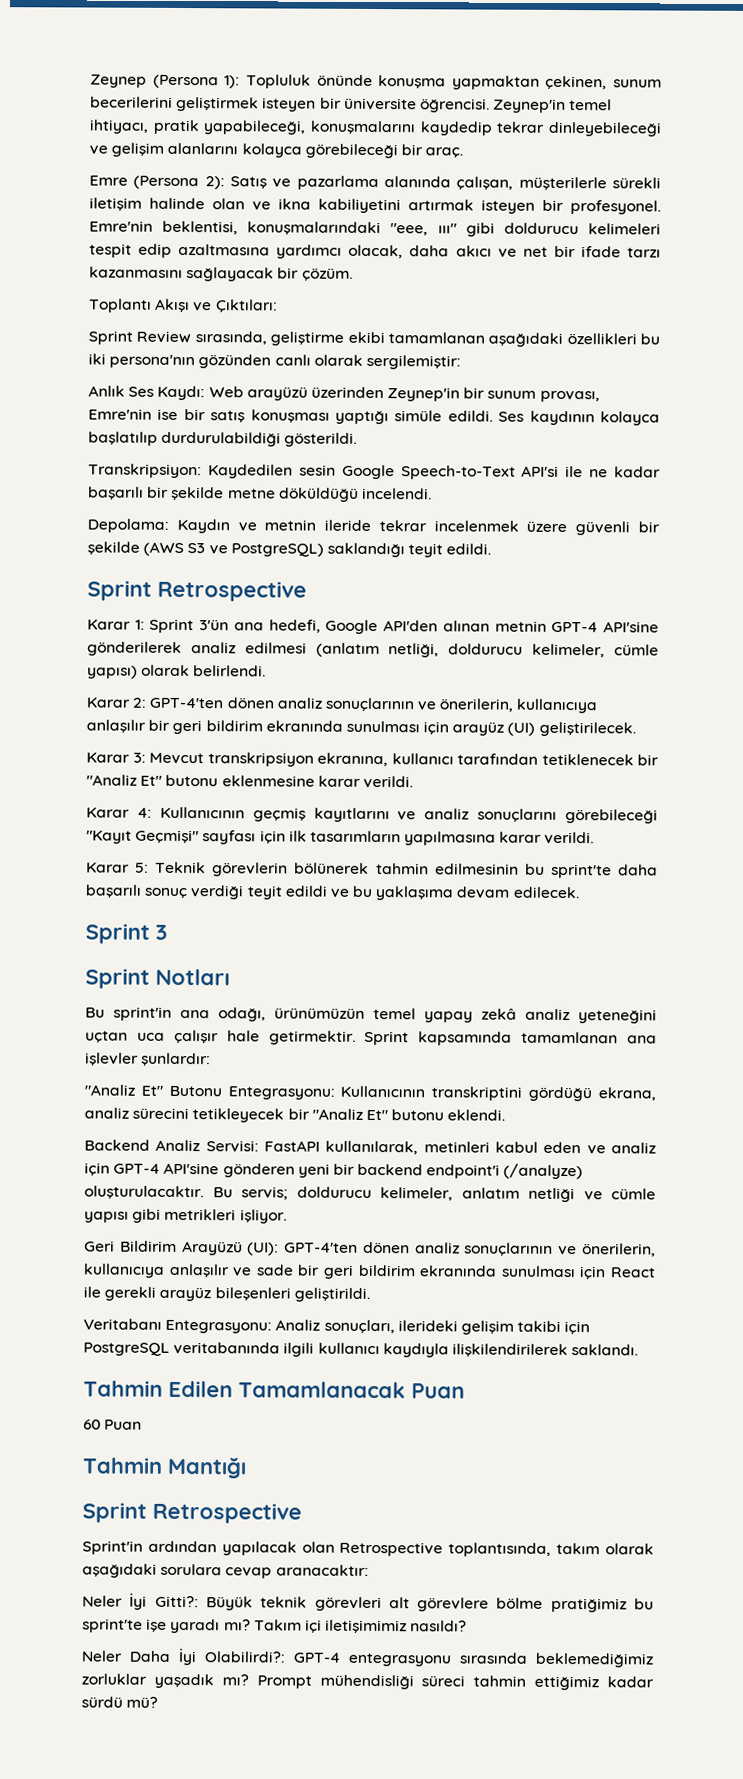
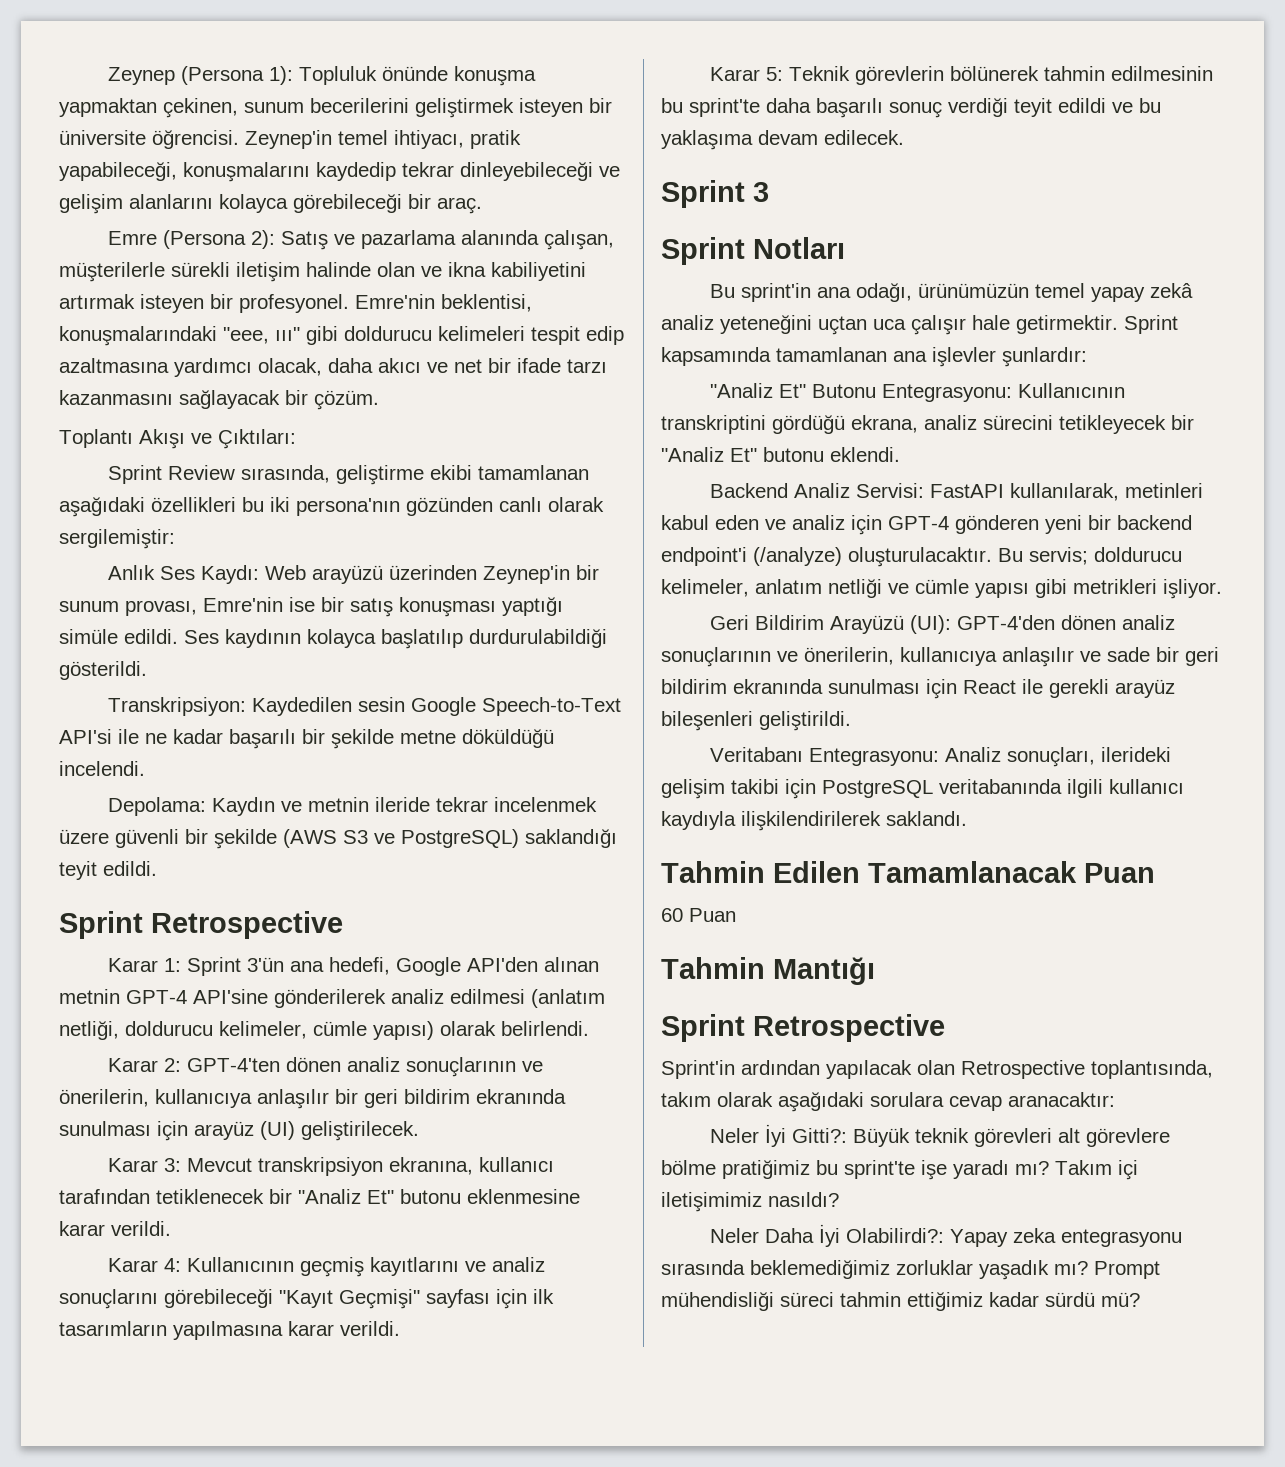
- Backend Analiz Servisi: FastAPI kullanılarak, metinleri kabul eden ve analiz için GPT-4 API'sine gönderen yeni bir backend endpoint'i (/analyze) oluşturulacaktır.
+ Backend Analiz Servisi: FastAPI kullanılarak, metinleri kabul eden ve analiz için GPT-4 gönderen yeni bir backend endpoint'i (/analyze) oluşturulacaktır.
- Geri Bildirim Arayüzü (UI): GPT-4'ten dönen analiz sonuçlarının ve önerilerin, kullanıcıya anlaşılır ve sade bir geri bildirim ekranında sunulması için React ile gerekli arayüz bileşenleri geliştirildi.
+ Geri Bildirim Arayüzü (UI): GPT-4'den dönen analiz sonuçlarının ve önerilerin, kullanıcıya anlaşılır ve sade bir geri bildirim ekranında sunulması için React ile gerekli arayüz bileşenleri geliştirildi.
- Neler Daha İyi Olabilirdi?: GPT-4 entegrasyonu sırasında beklemediğimiz zorluklar yaşadık mı?
+ Neler Daha İyi Olabilirdi?: Yapay zeka entegrasyonu sırasında beklemediğimiz zorluklar yaşadık mı?

